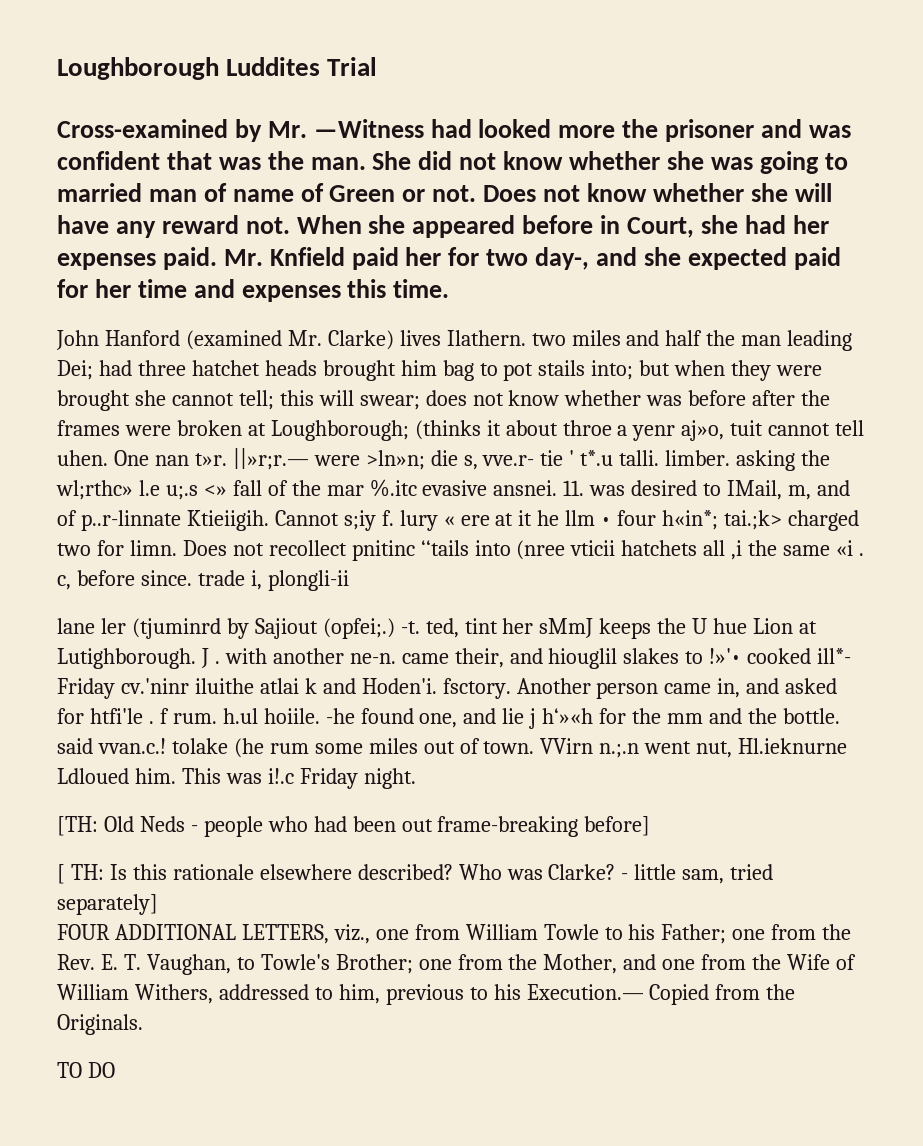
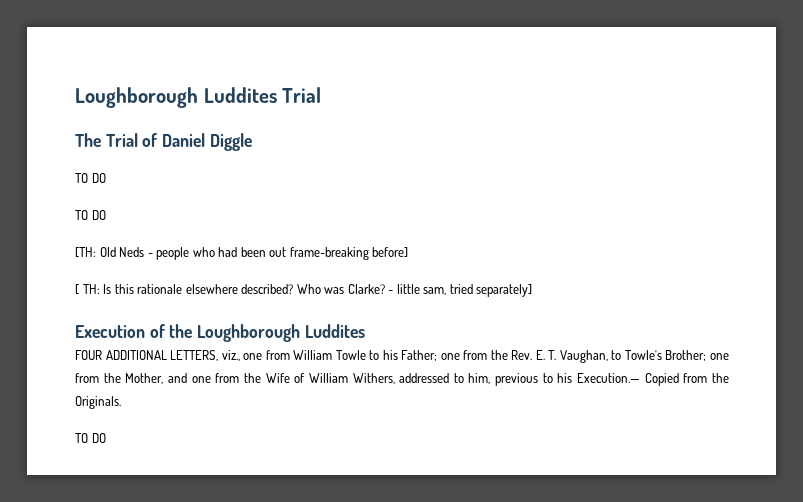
- Cross-examined by Mr. —Witness had looked more the prisoner and was confident that was the man. She did not know whether she was going to married man of name of Green or not. Does not know whether she will have any reward not. When she appeared before in Court, she had her expenses paid. Mr. Knfield paid her for two day-, and she expected paid for her time and expenses this time.
- John Hanford (examined Mr. Clarke) lives Ilathern. two miles and half the man leading Dei; had three hatchet heads brought him bag to pot stails into; but when they were brought she cannot tell; this will swear; does not know whether was before after the frames were broken at Loughborough; (thinks it about throe a yenr aj»o, tuit cannot tell uhen. One nan t»r. ||»r;r.— were >ln»n; die s, vve.r- tie ' t*.u talli. limber. asking the wl;rthc» l.e u;.s <» fall of the mar %.itc evasive ansnei. 11. was desired to IMail, m, and of p..r-linnate Ktieiigih. Cannot s;iy f. lury « ere at it he llm • four h«in*; tai.;k> charged two for limn. Does not recollect pnitinc ‘‘tails into (nree vticii hatchets all ,i the same «i . c, before since. trade i, plongli-ii
- lane ler (tjuminrd by Sajiout (opfei;.) -t. ted, tint her sMmJ keeps the U hue Lion at Lutighborough. J . with another ne-n. came their, and hiouglil slakes to !»'• cooked ill*- Friday cv.'ninr iluithe atlai k and Hoden'i. fsctory. Another person came in, and asked for htfi'le . f rum. h.ul hoiile. -he found one, and lie j h‘»«h for the mm and the bottle. said vvan.c.! tolake (he rum some miles out of town. VVirn n.;.n went nut, Hl.ieknurne Ldloued him. This was i!.c Friday night.
+ The Trial of Daniel Diggle
+ TO DO
+ TO DO
+ Execution of the Loughborough Luddites

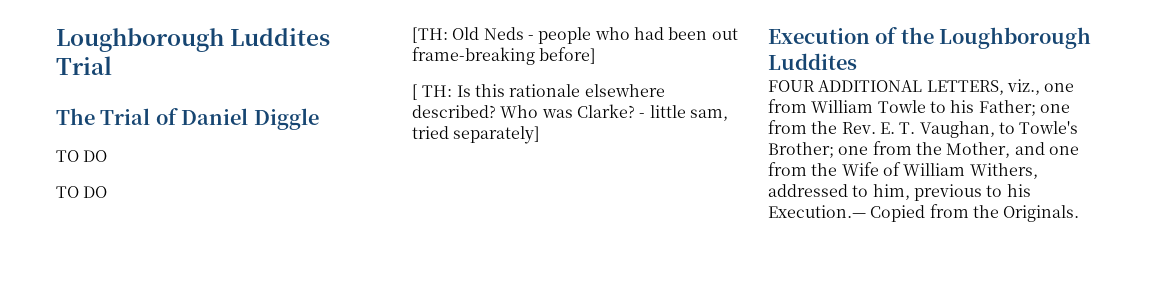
  FOUR ADDITIONAL LETTERS, viz., one from William Towle to his Father; one from the Rev. E. T. Vaughan, to Towle's Brother; one from the Mother, and one from the Wife of William Withers, addressed to him, previous to his Execution.— Copied from the Originals.
- TO DO

